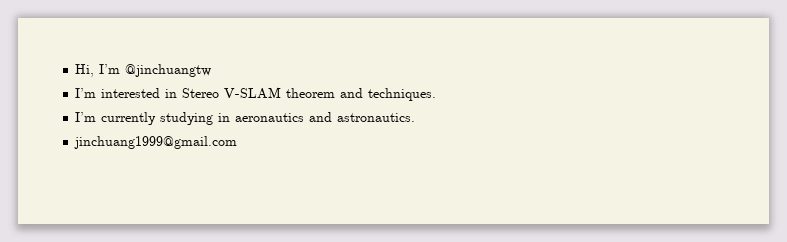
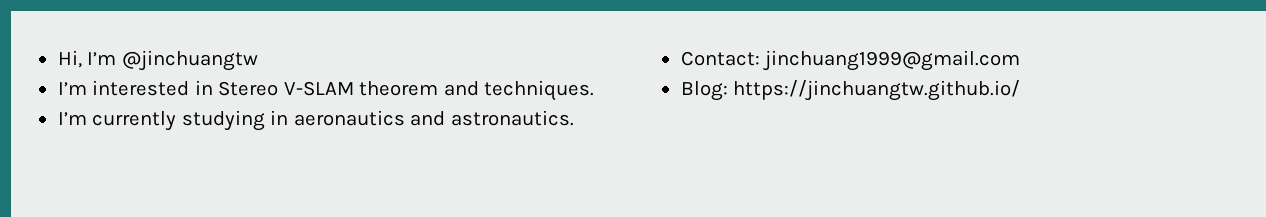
- jinchuang1999@gmail.com
+ Contact: jinchuang1999@gmail.com
+ Blog: https://jinchuangtw.github.io/

